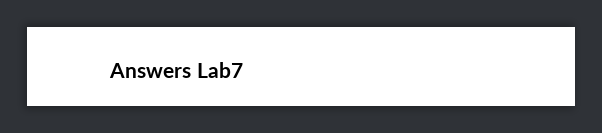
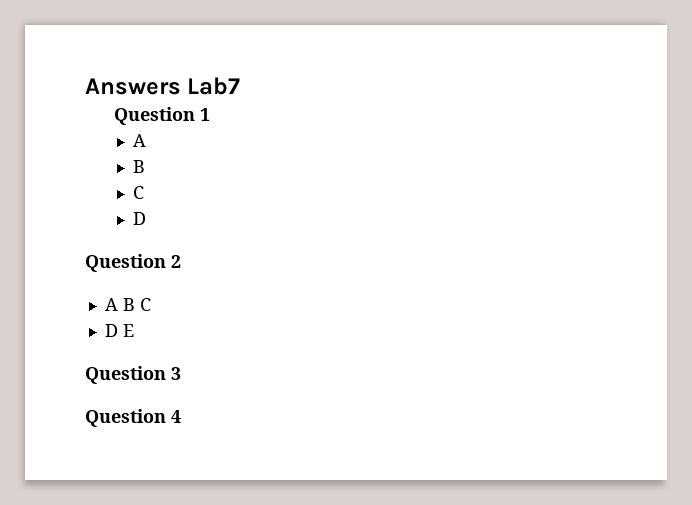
+ Question 1
+ A
+ B
+ C
+ D
+ Question 2
+ A B C
+ D E
+ Question 3
+ Question 4

